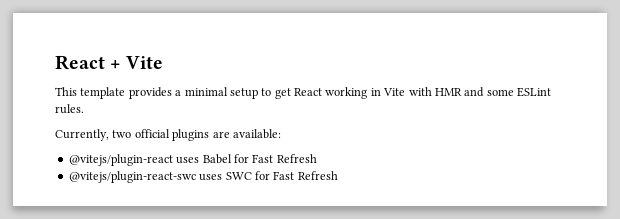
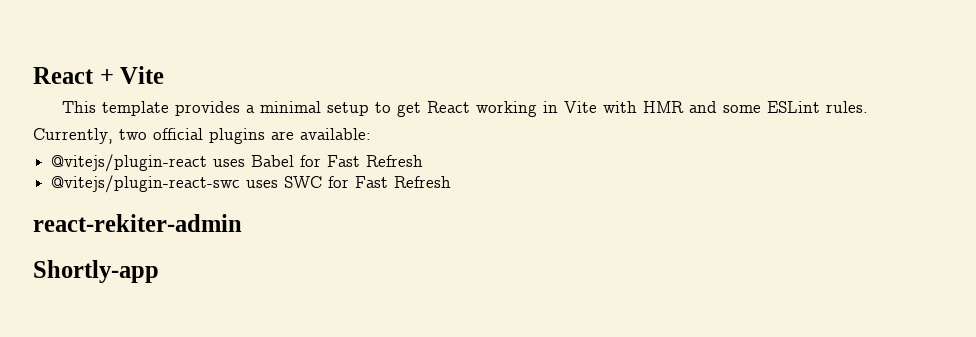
+ react-rekiter-admin
+ Shortly-app

